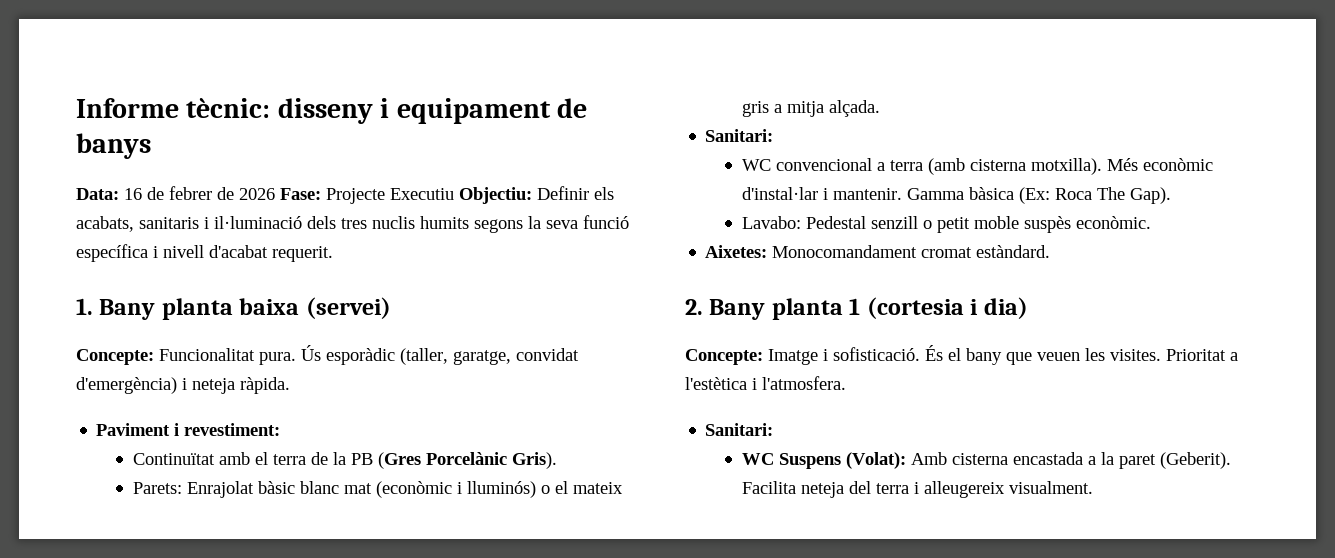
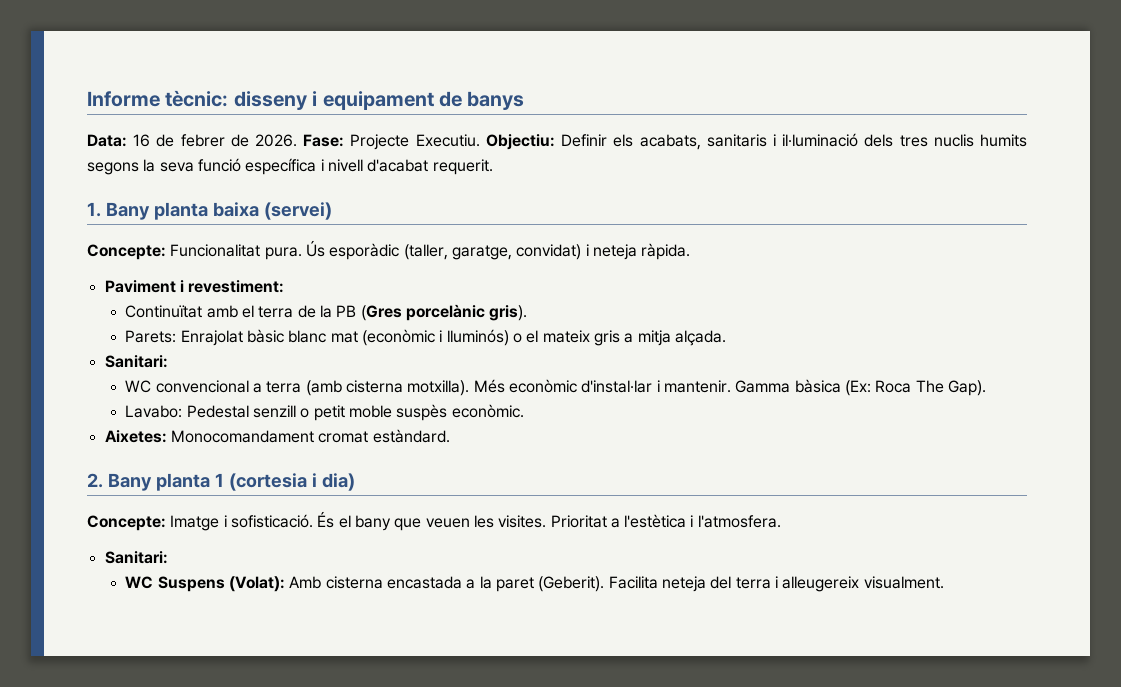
- Data: 16 de febrer de 2026 Fase: Projecte Executiu Objectiu: Definir els acabats, sanitaris i il·luminació dels tres nuclis humits segons la seva funció específica i nivell d'acabat requerit.
+ Data: 16 de febrer de 2026. Fase: Projecte Executiu. Objectiu: Definir els acabats, sanitaris i il·luminació dels tres nuclis humits segons la seva funció específica i nivell d'acabat requerit.
- Ús esporàdic (taller, garatge, convidat d'emergència) i neteja ràpida.
+ Ús esporàdic (taller, garatge, convidat) i neteja ràpida.
- Continuïtat amb el terra de la PB (Gres Porcelànic Gris).
+ Continuïtat amb el terra de la PB (Gres porcelànic gris).

